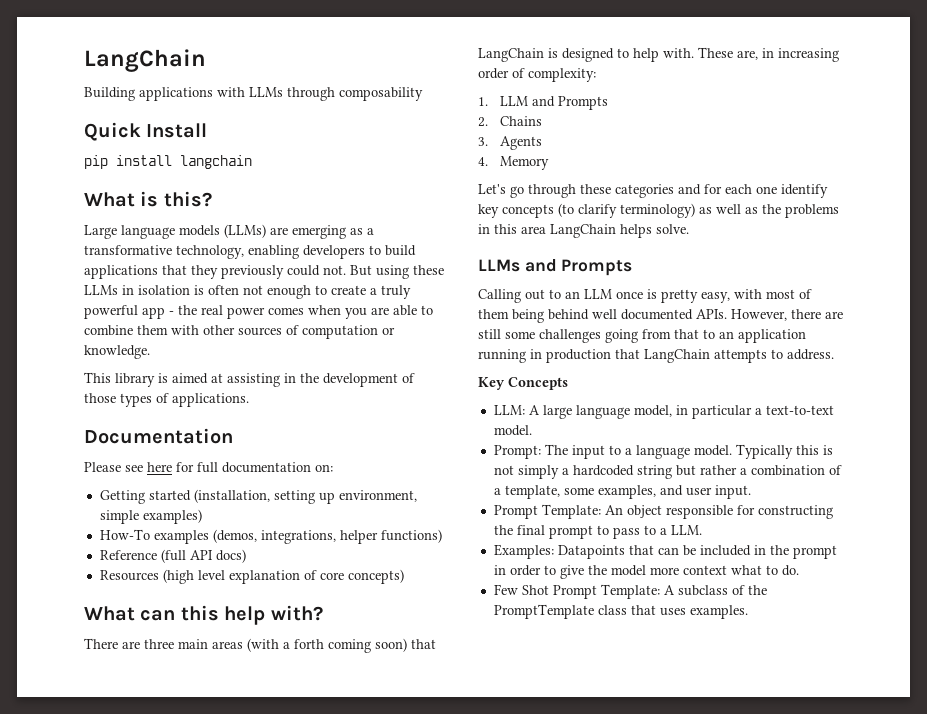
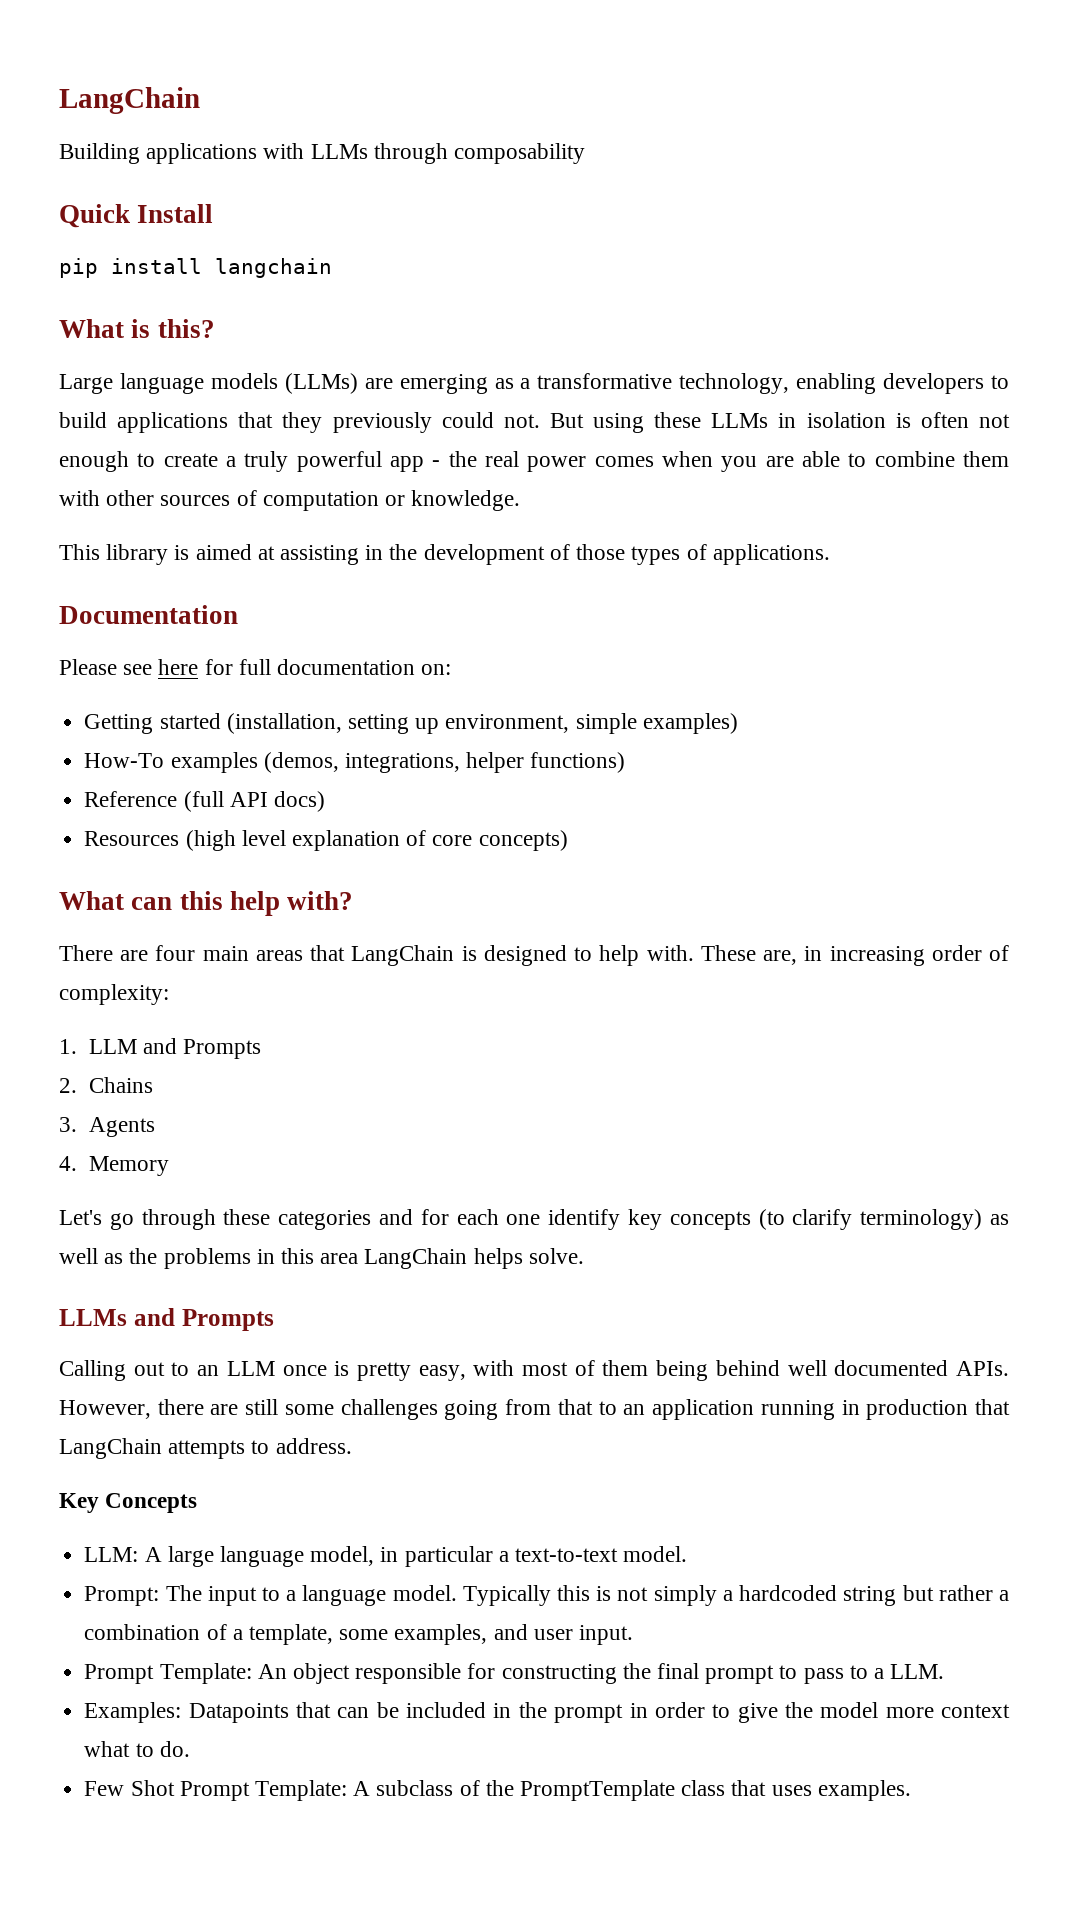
- There are three main areas (with a forth coming soon) that LangChain is designed to help with.
+ There are four main areas that LangChain is designed to help with.

